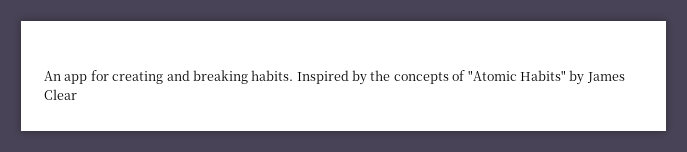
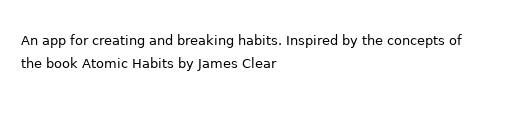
- Inspired by the concepts of "Atomic Habits" by James Clear
+ Inspired by the concepts of the book Atomic Habits by James Clear

